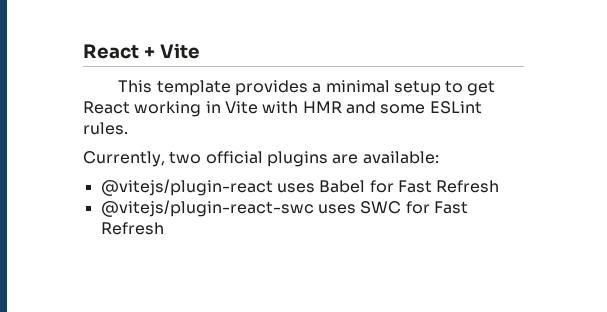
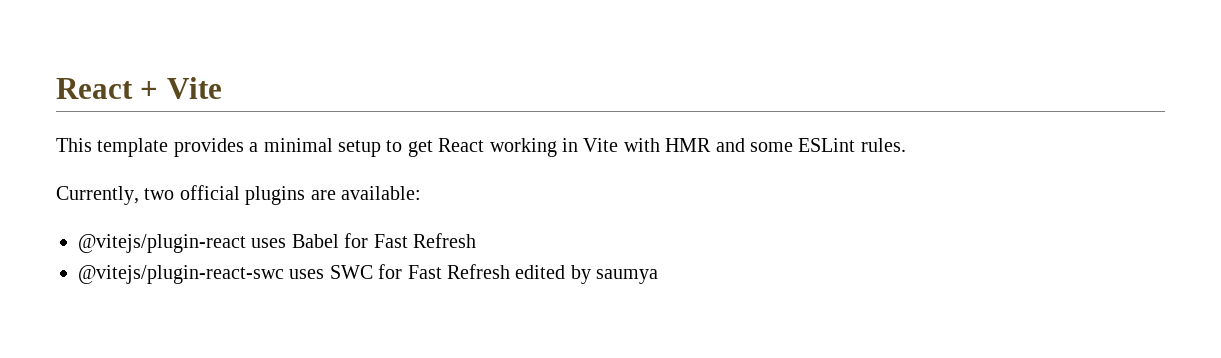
- @vitejs/plugin-react-swc uses SWC for Fast Refresh
+ @vitejs/plugin-react-swc uses SWC for Fast Refresh edited by saumya

